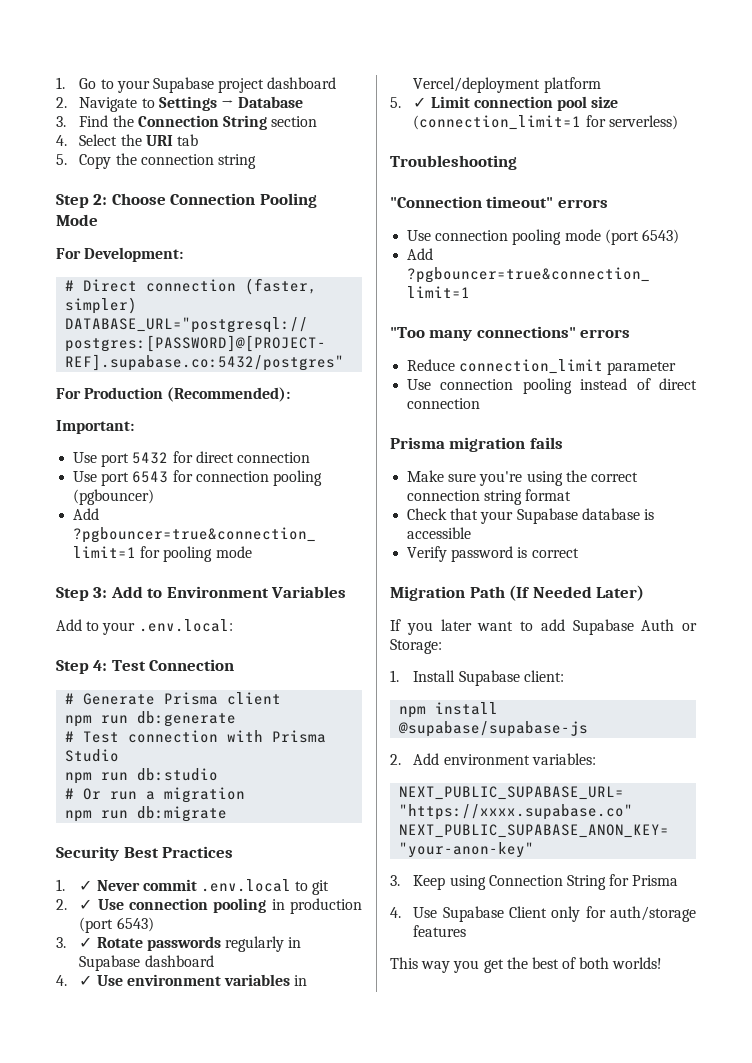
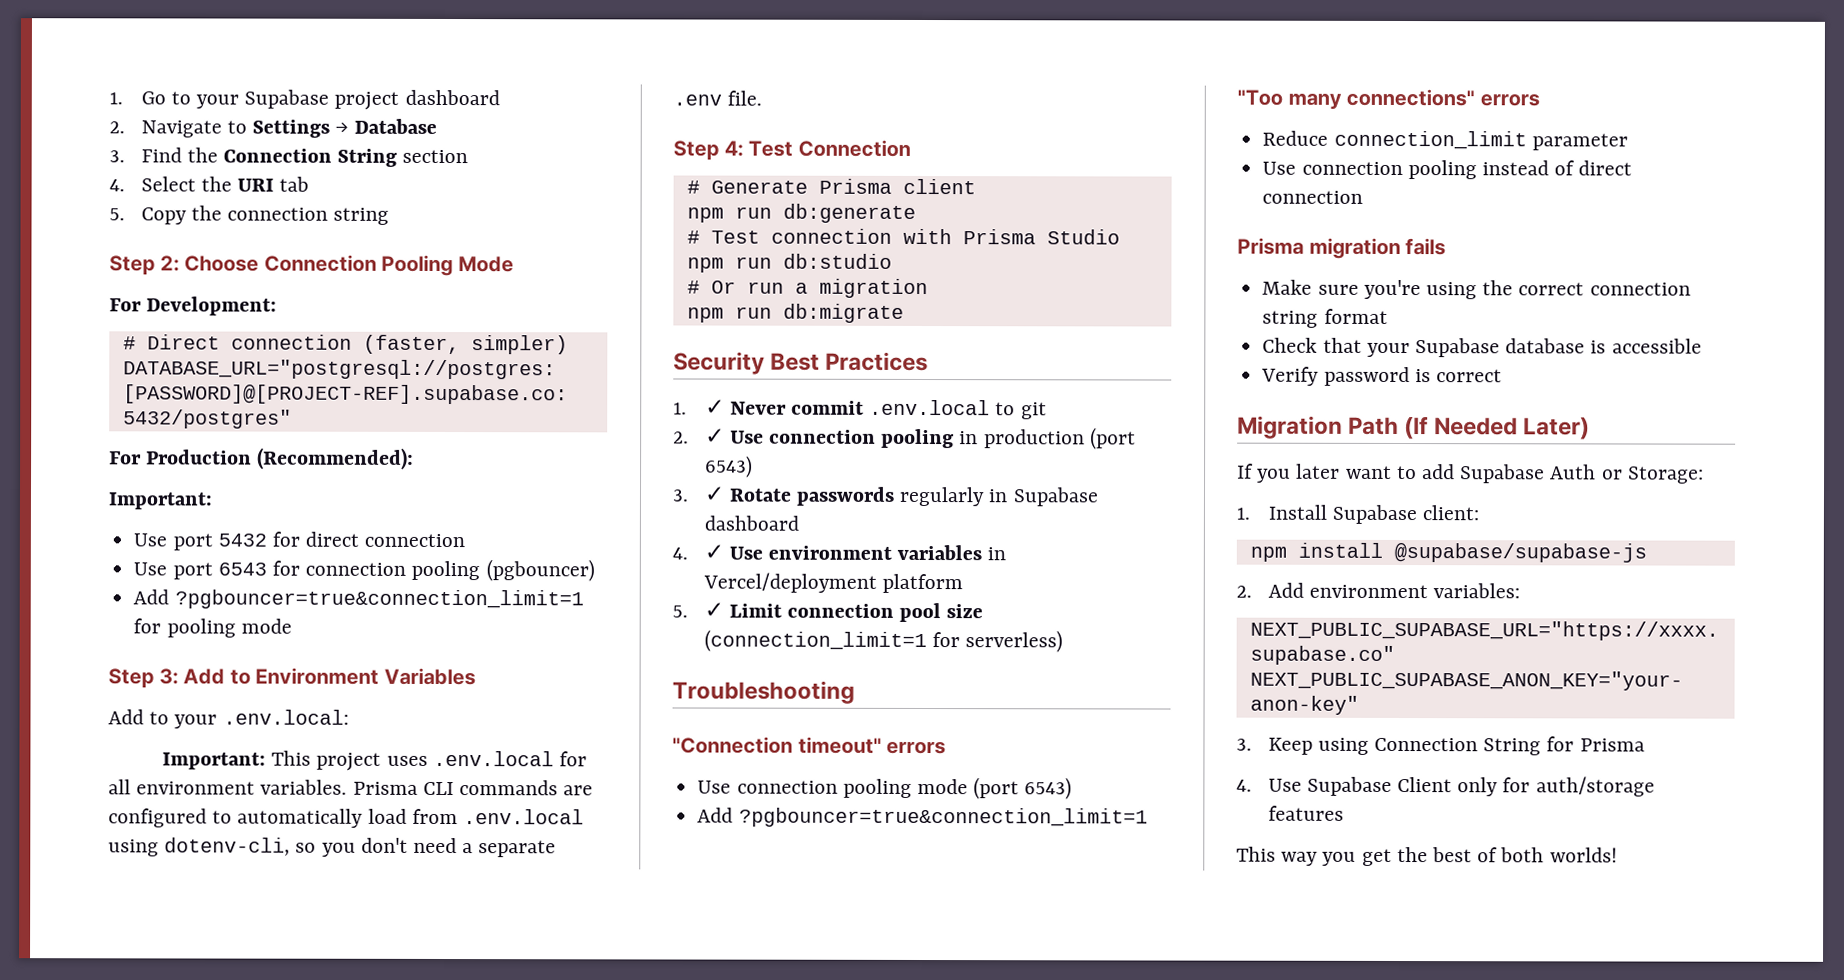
+ Important: This project uses .env.local for all environment variables. Prisma CLI commands are configured to automatically load from .env.local using dotenv-cli, so you don't need a separate .env file.

